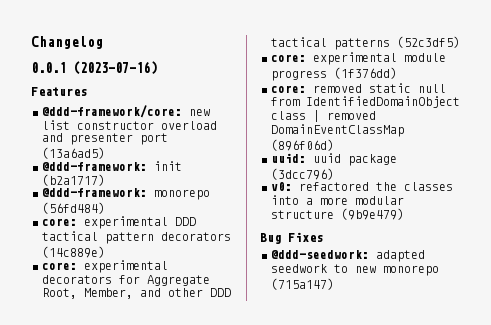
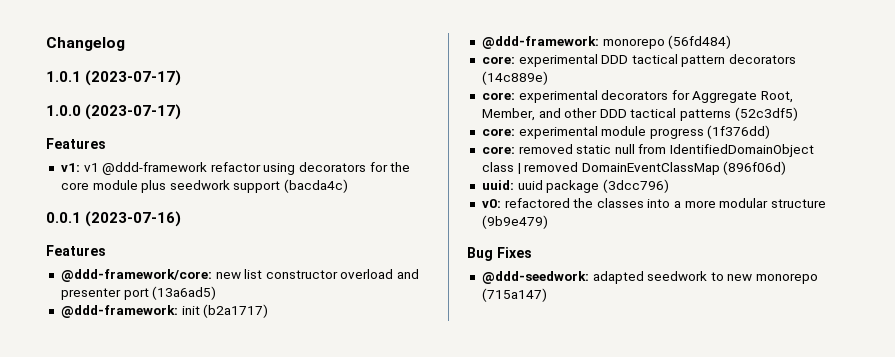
+ 1.0.1 (2023-07-17)
+ 1.0.0 (2023-07-17)
+ Features
+ v1: v1 @ddd-framework refactor using decorators for the core module plus seedwork support (bacda4c)

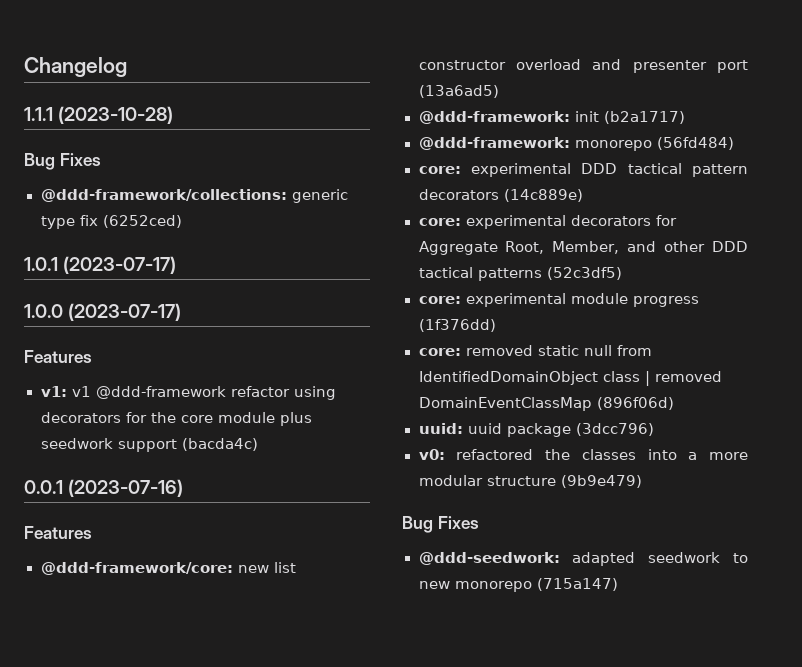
+ 1.1.1 (2023-10-28)
+ Bug Fixes
+ @ddd-framework/collections: generic type fix (6252ced)

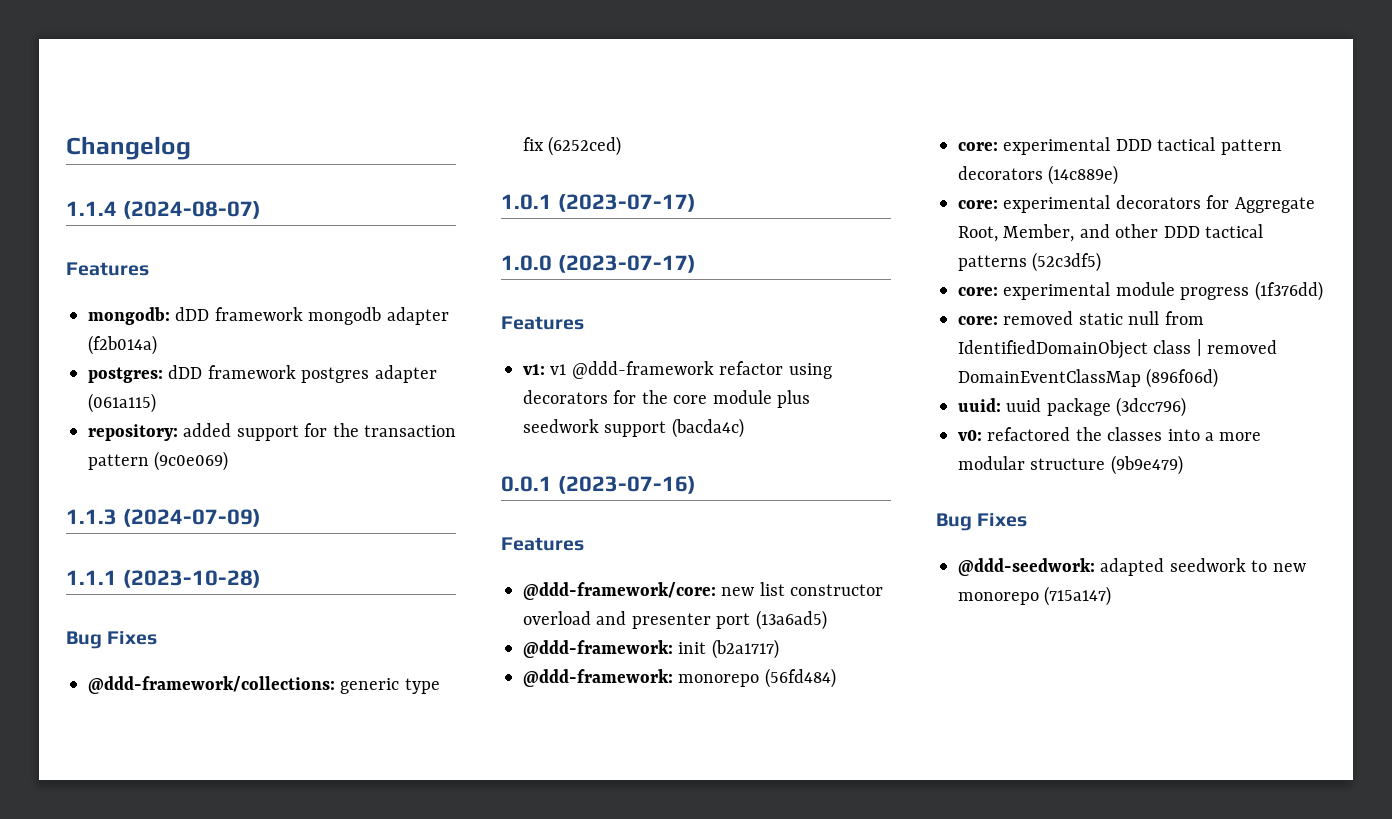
+ 1.1.4 (2024-08-07)
+ Features
+ mongodb: dDD framework mongodb adapter (f2b014a)
+ postgres: dDD framework postgres adapter (061a115)
+ repository: added support for the transaction pattern (9c0e069)
+ 1.1.3 (2024-07-09)

